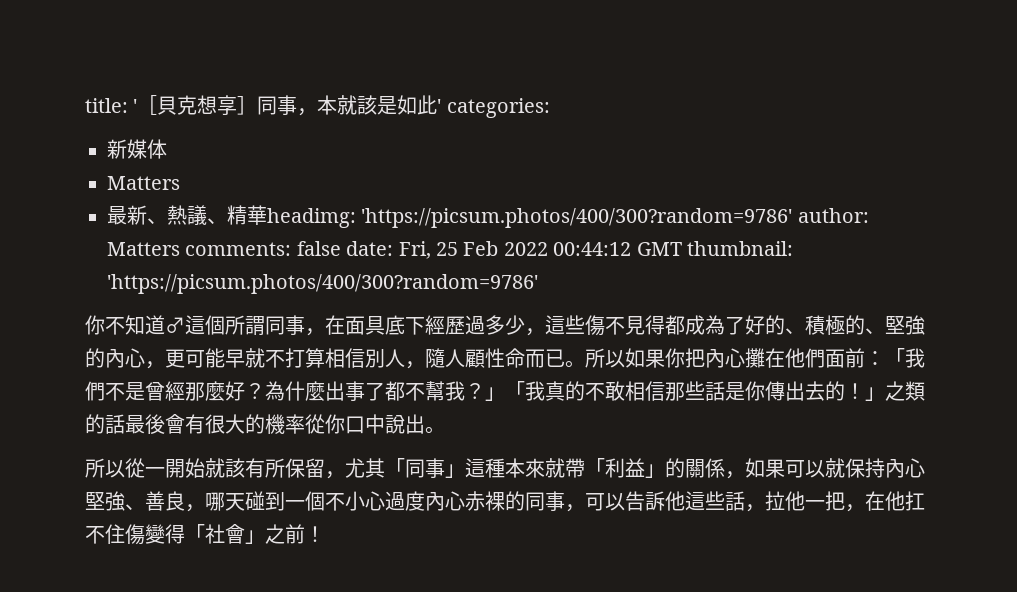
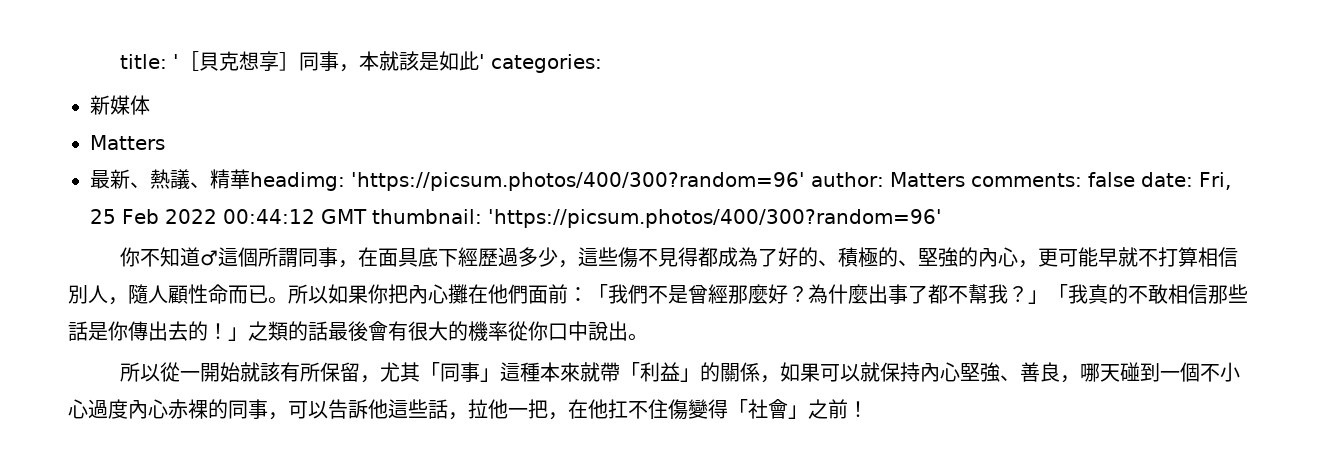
- 最新、熱議、精華headimg: 'https://picsum.photos/400/300?random=9786' author: Matters comments: false date: Fri, 25 Feb 2022 00:44:12 GMT thumbnail: 'https://picsum.photos/400/300?random=9786'
+ 最新、熱議、精華headimg: 'https://picsum.photos/400/300?random=96' author: Matters comments: false date: Fri, 25 Feb 2022 00:44:12 GMT thumbnail: 'https://picsum.photos/400/300?random=96'

